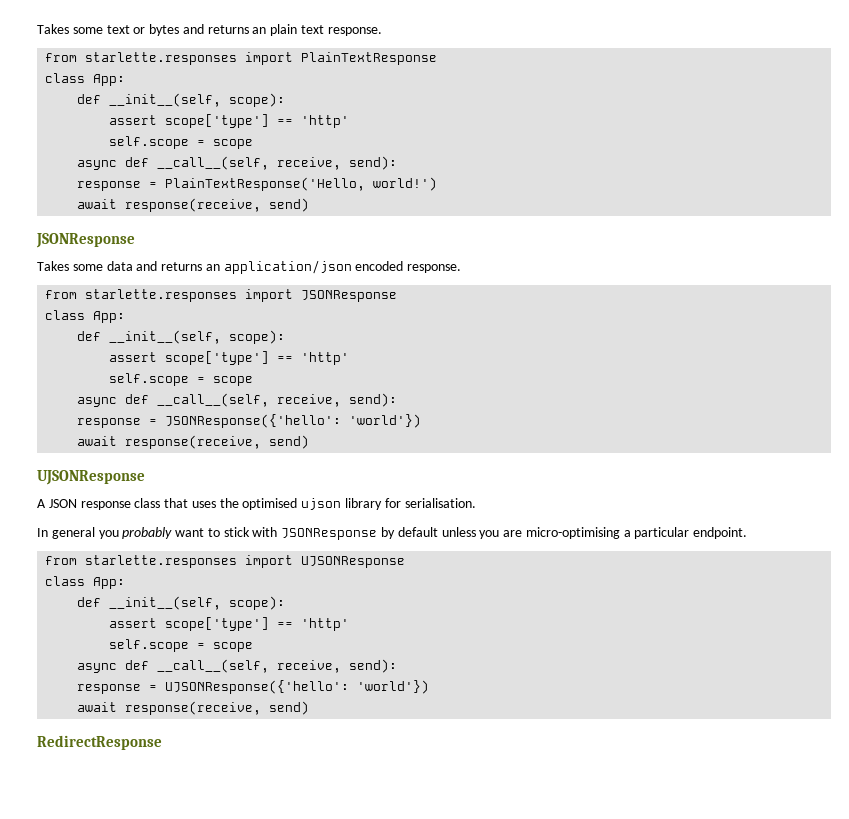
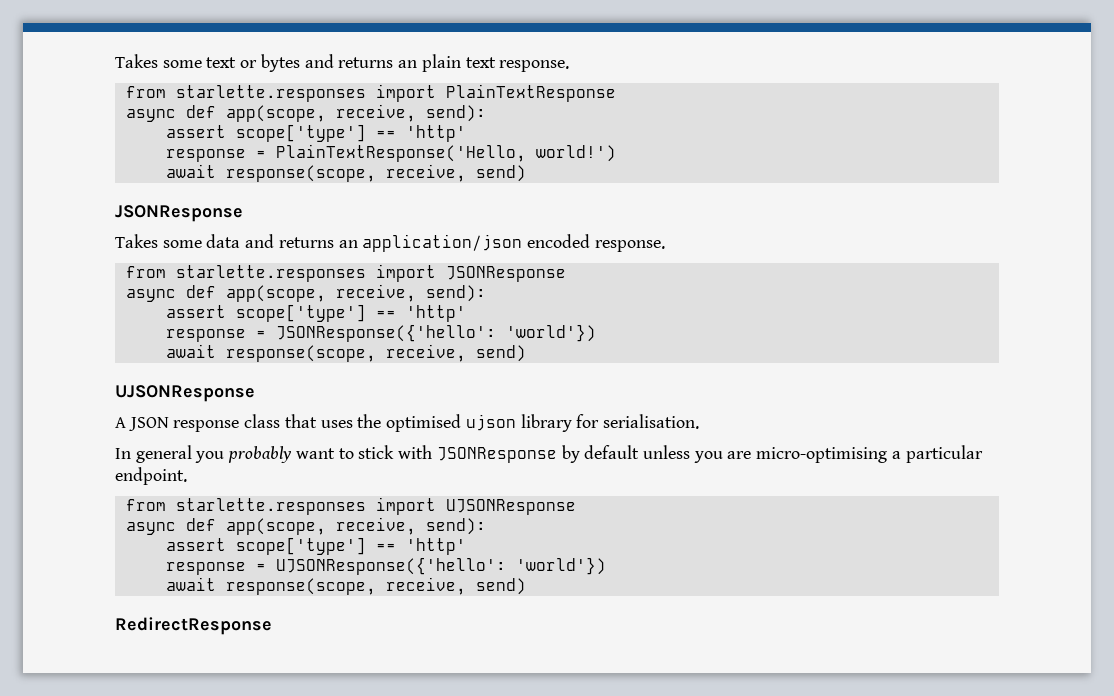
  from starlette.responses import PlainTextResponse
- class App:
- def __init__(self, scope):
+ async def app(scope, receive, send):
  assert scope['type'] == 'http'
- self.scope = scope
- async def __call__(self, receive, send):
  response = PlainTextResponse('Hello, world!')
- await response(receive, send)
+ await response(scope, receive, send)
  from starlette.responses import JSONResponse
- class App:
- def __init__(self, scope):
+ async def app(scope, receive, send):
  assert scope['type'] == 'http'
- self.scope = scope
- async def __call__(self, receive, send):
  response = JSONResponse({'hello': 'world'})
- await response(receive, send)
+ await response(scope, receive, send)
  from starlette.responses import UJSONResponse
- class App:
- def __init__(self, scope):
+ async def app(scope, receive, send):
  assert scope['type'] == 'http'
- self.scope = scope
- async def __call__(self, receive, send):
  response = UJSONResponse({'hello': 'world'})
- await response(receive, send)
+ await response(scope, receive, send)

